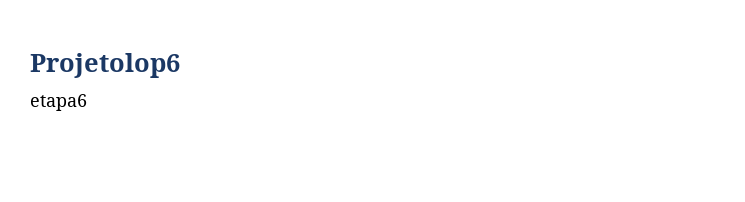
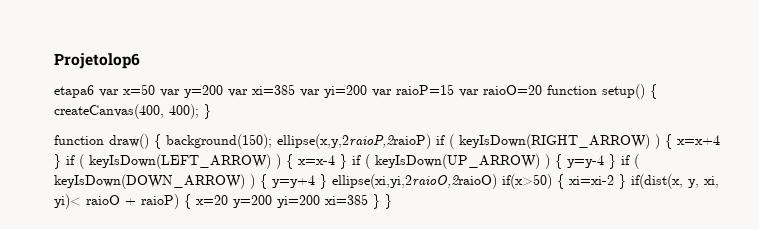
- etapa6
+ etapa6 var x=50 var y=200 var xi=385 var yi=200 var raioP=15 var raioO=20 function setup() { createCanvas(400, 400); }
+ function draw() { background(150); ellipse(x,y,2raioP,2raioP) if ( keyIsDown(RIGHT_ARROW) ) { x=x+4 } if ( keyIsDown(LEFT_ARROW) ) { x=x-4 } if ( keyIsDown(UP_ARROW) ) { y=y-4 } if ( keyIsDown(DOWN_ARROW) ) { y=y+4 } ellipse(xi,yi,2raioO,2raioO) if(x>50) { xi=xi-2 } if(dist(x, y, xi, yi)< raioO + raioP) { x=20 y=200 yi=200 xi=385 } }

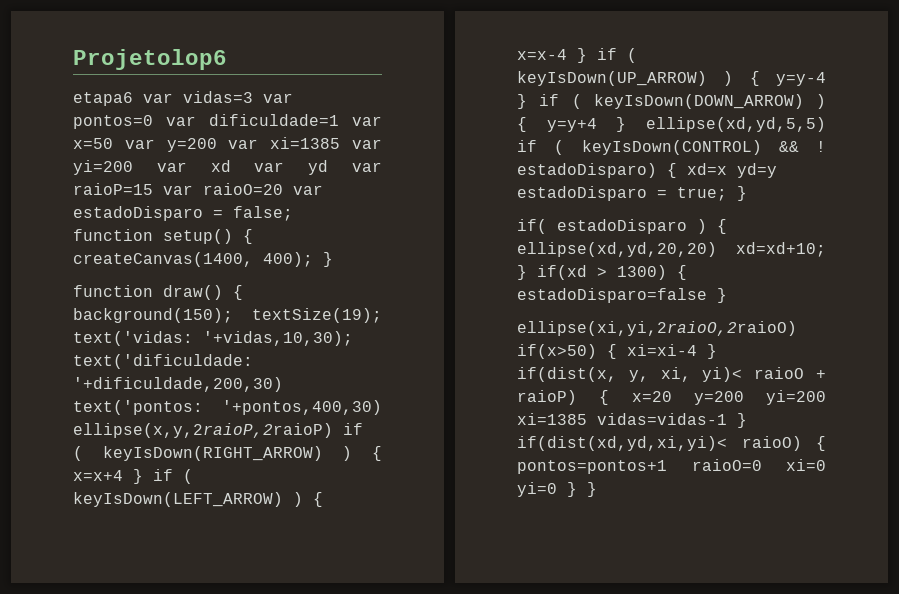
- etapa6 var x=50 var y=200 var xi=385 var yi=200 var raioP=15 var raioO=20 function setup() { createCanvas(400, 400); }
+ etapa6 var vidas=3 var pontos=0 var dificuldade=1 var x=50 var y=200 var xi=1385 var yi=200 var xd var yd var raioP=15 var raioO=20 var estadoDisparo = false; function setup() { createCanvas(1400, 400); }
- function draw() { background(150); ellipse(x,y,2raioP,2raioP) if ( keyIsDown(RIGHT_ARROW) ) { x=x+4 } if ( keyIsDown(LEFT_ARROW) ) { x=x-4 } if ( keyIsDown(UP_ARROW) ) { y=y-4 } if ( keyIsDown(DOWN_ARROW) ) { y=y+4 } ellipse(xi,yi,2raioO,2raioO) if(x>50) { xi=xi-2 } if(dist(x, y, xi, yi)< raioO + raioP) { x=20 y=200 yi=200 xi=385 } }
+ function draw() { background(150); textSize(19); text('vidas: '+vidas,10,30); text('dificuldade: '+dificuldade,200,30) text('pontos: '+pontos,400,30) ellipse(x,y,2raioP,2raioP) if ( keyIsDown(RIGHT_ARROW) ) { x=x+4 } if ( keyIsDown(LEFT_ARROW) ) { x=x-4 } if ( keyIsDown(UP_ARROW) ) { y=y-4 } if ( keyIsDown(DOWN_ARROW) ) { y=y+4 } ellipse(xd,yd,5,5) if ( keyIsDown(CONTROL) && ! estadoDisparo) { xd=x yd=y estadoDisparo = true; }
+ if( estadoDisparo ) { ellipse(xd,yd,20,20) xd=xd+10; } if(xd > 1300) { estadoDisparo=false }
+ ellipse(xi,yi,2raioO,2raioO) if(x>50) { xi=xi-4 } if(dist(x, y, xi, yi)< raioO + raioP) { x=20 y=200 yi=200 xi=1385 vidas=vidas-1 } if(dist(xd,yd,xi,yi)< raioO) { pontos=pontos+1 raioO=0 xi=0 yi=0 } }

